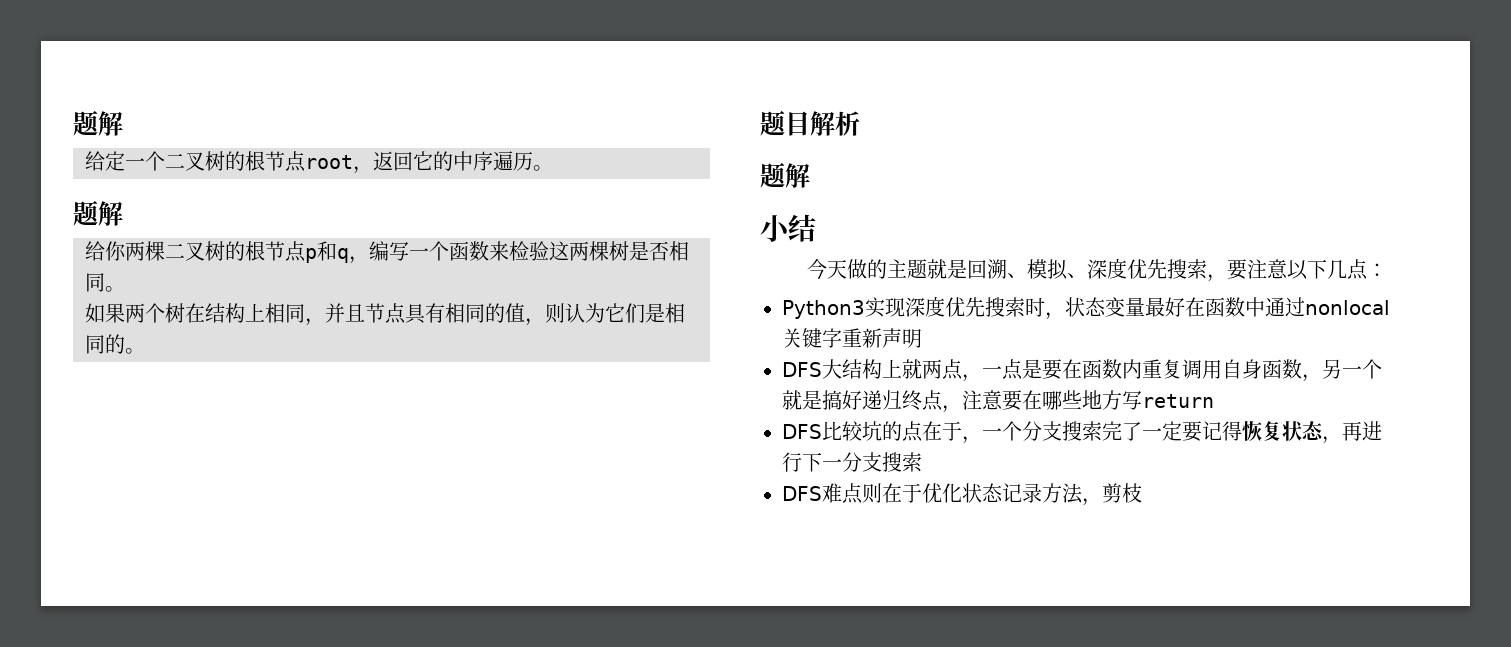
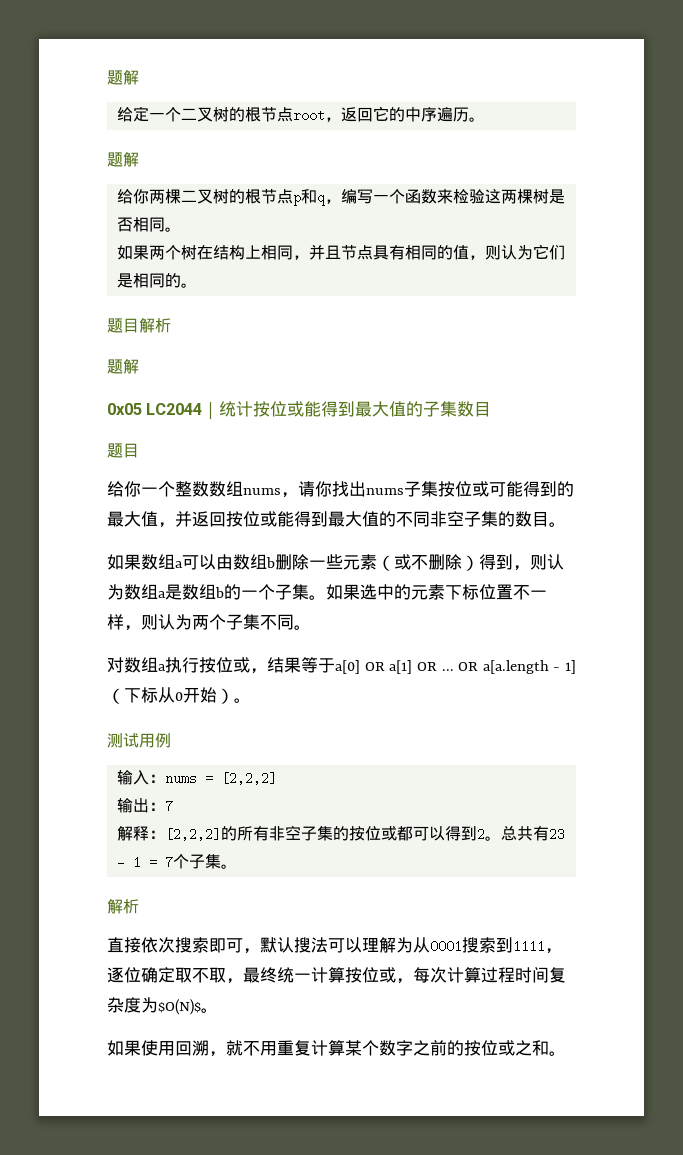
- 小结
- 今天做的主题就是回溯、模拟、深度优先搜索，要注意以下几点：
- Python3实现深度优先搜索时，状态变量最好在函数中通过nonlocal关键字重新声明
- DFS大结构上就两点，一点是要在函数内重复调用自身函数，另一个就是搞好递归终点，注意要在哪些地方写return
- DFS比较坑的点在于，一个分支搜索完了一定要记得恢复状态，再进行下一分支搜索
- DFS难点则在于优化状态记录方法，剪枝
+ 0x05 LC2044｜统计按位或能得到最大值的子集数目
+ 题目
+ 给你一个整数数组nums，请你找出nums子集按位或可能得到的最大值，并返回按位或能得到最大值的不同非空子集的数目。
+ 如果数组a可以由数组b删除一些元素（或不删除）得到，则认为数组a是数组b的一个子集。如果选中的元素下标位置不一样，则认为两个子集不同。
+ 对数组a执行按位或，结果等于a[0] OR a[1] OR ... OR a[a.length - 1]（下标从0开始）。
+ 测试用例
+ 输入：nums = [2,2,2]
+ 输出：7
+ 解释：[2,2,2]的所有非空子集的按位或都可以得到2。总共有23 - 1 = 7个子集。
+ 解析
+ 直接依次搜索即可，默认搜法可以理解为从0001搜索到1111，逐位确定取不取，最终统一计算按位或，每次计算过程时间复杂度为$O(N)$。
+ 如果使用回溯，就不用重复计算某个数字之前的按位或之和。

